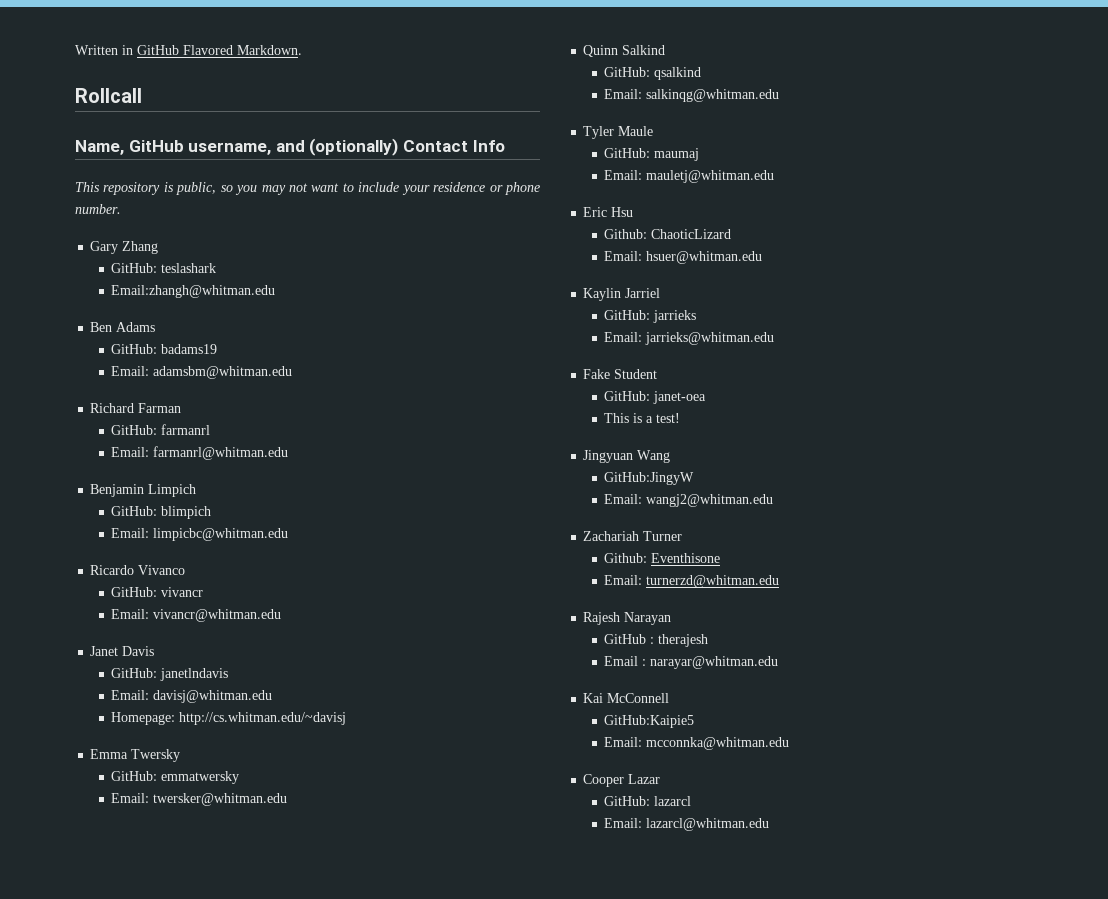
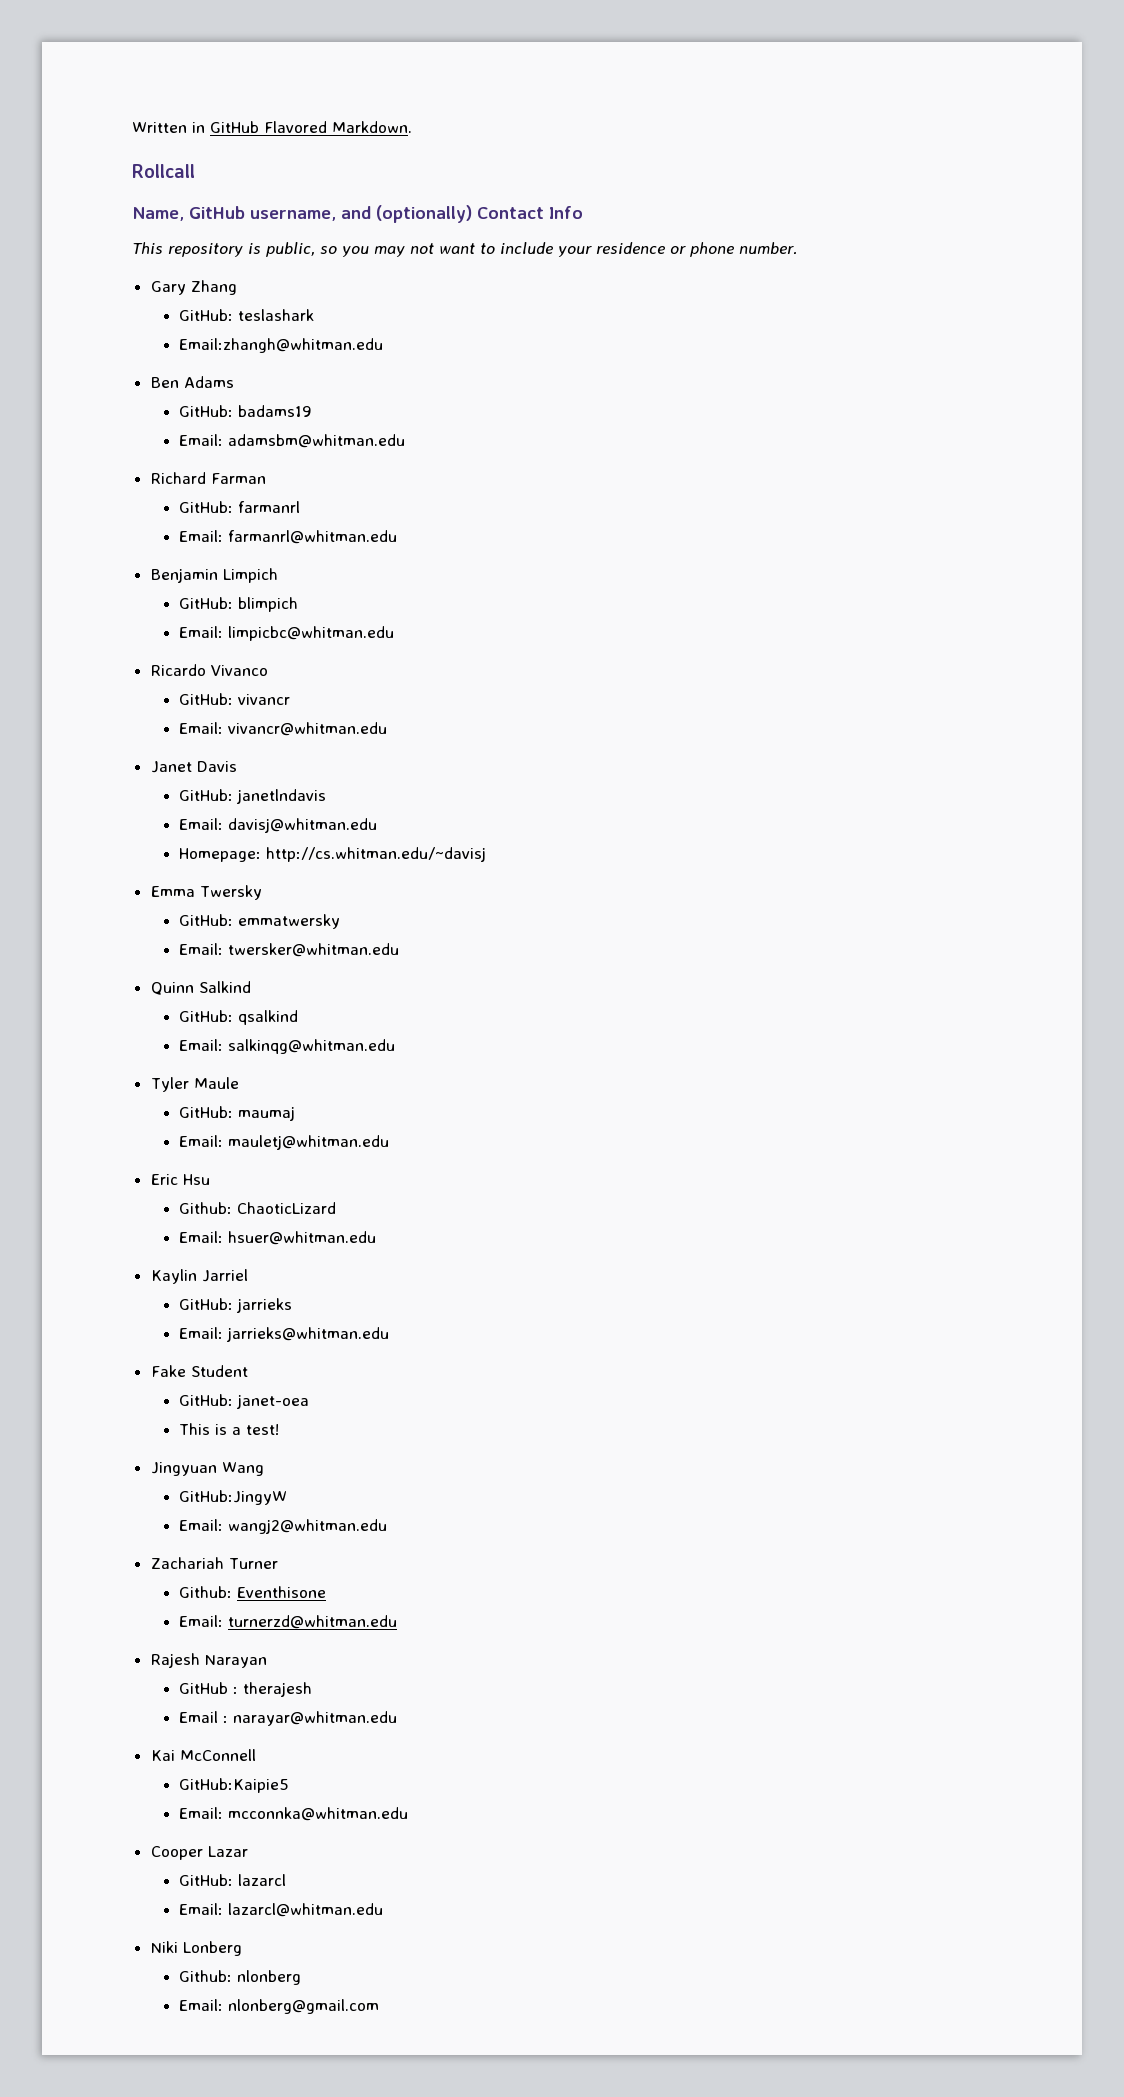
+ Niki Lonberg
+ Github: nlonberg
+ Email: nlonberg@gmail.com

